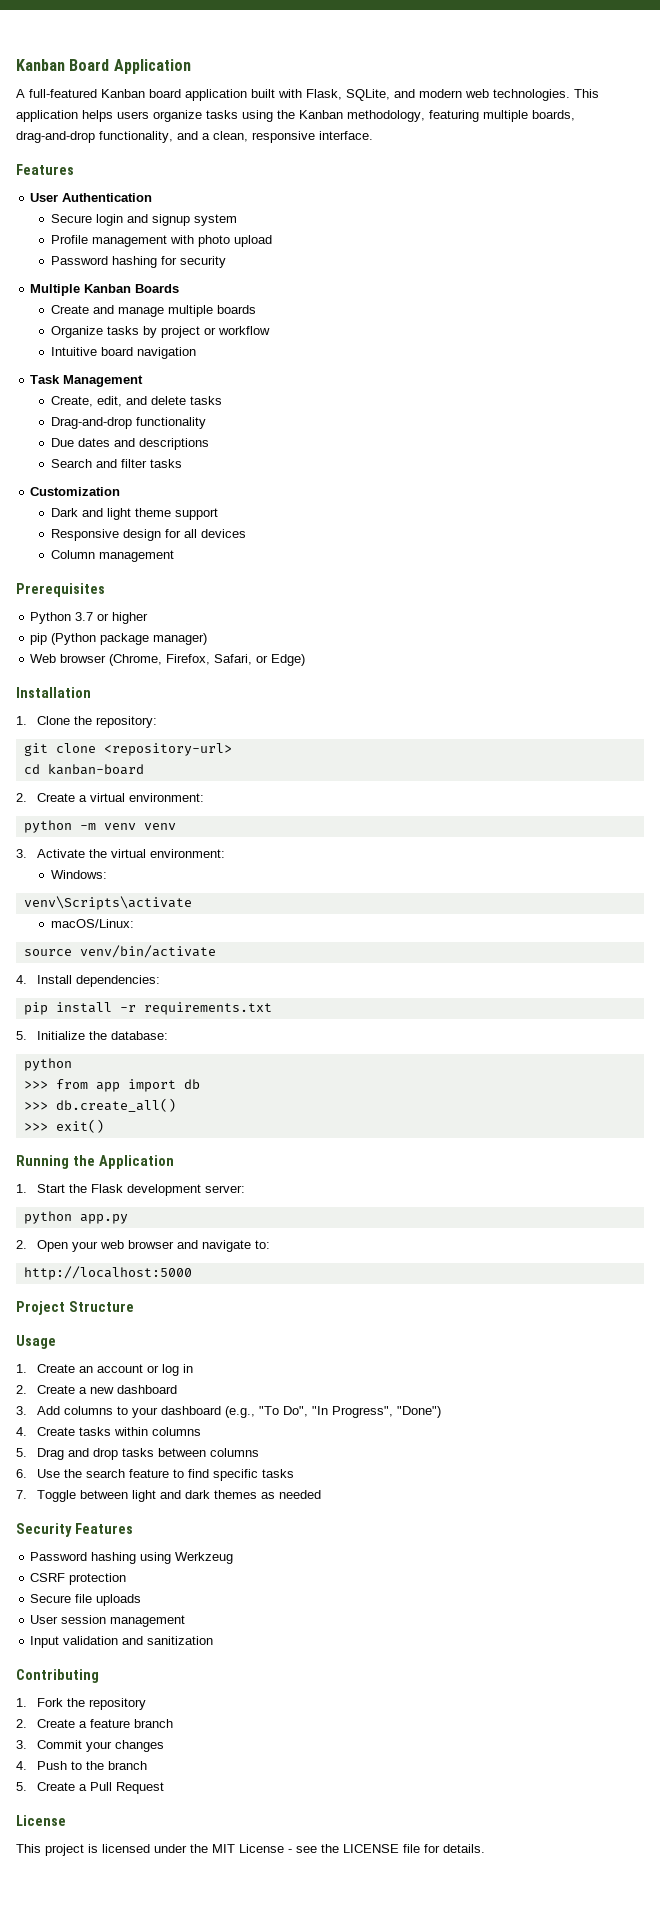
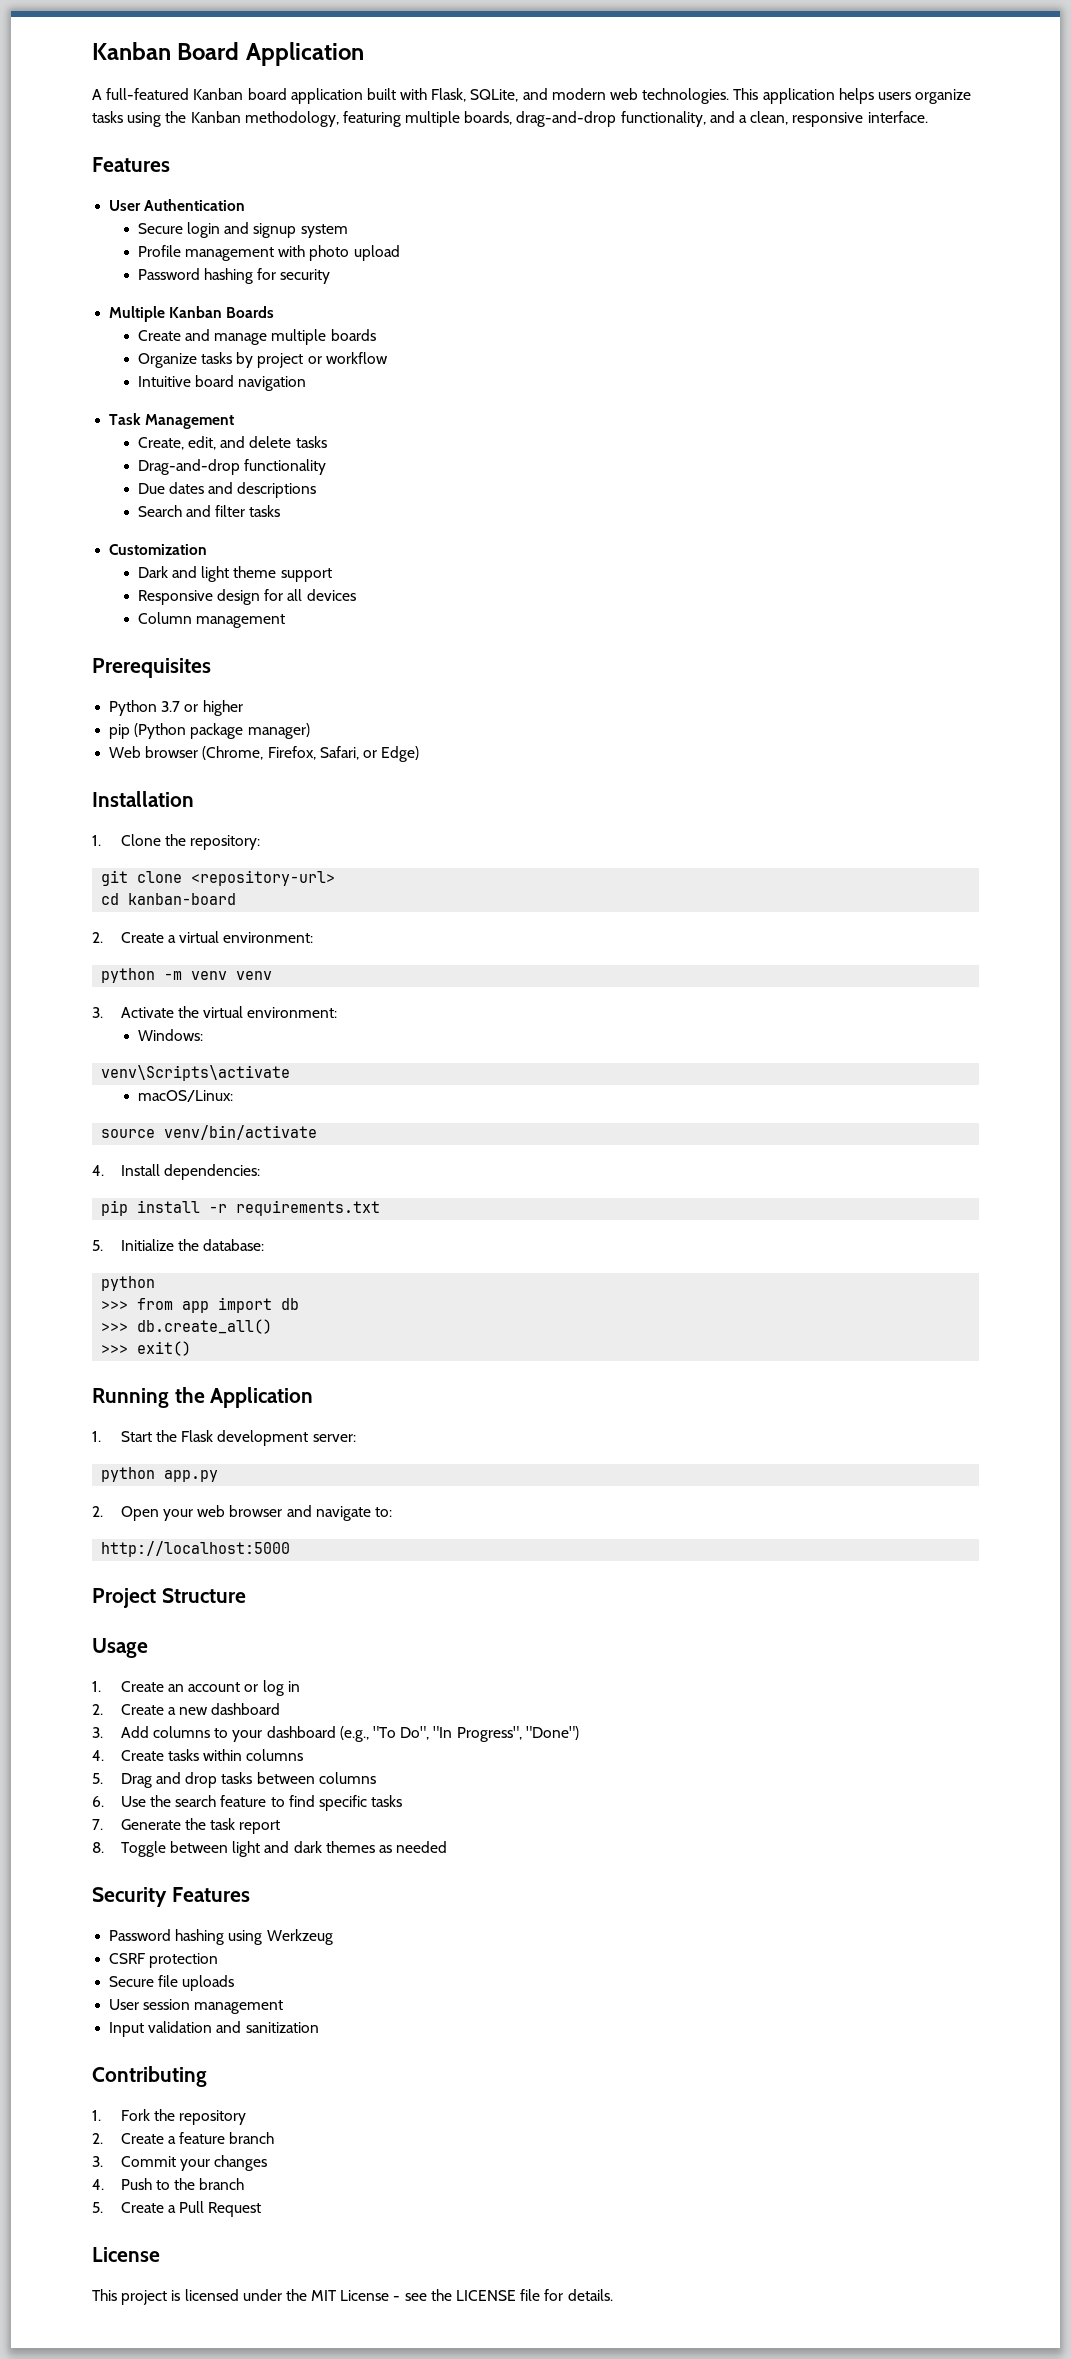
- 7. Toggle between light and dark themes as needed
+ 7. Generate the task report
+ 8. Toggle between light and dark themes as needed

